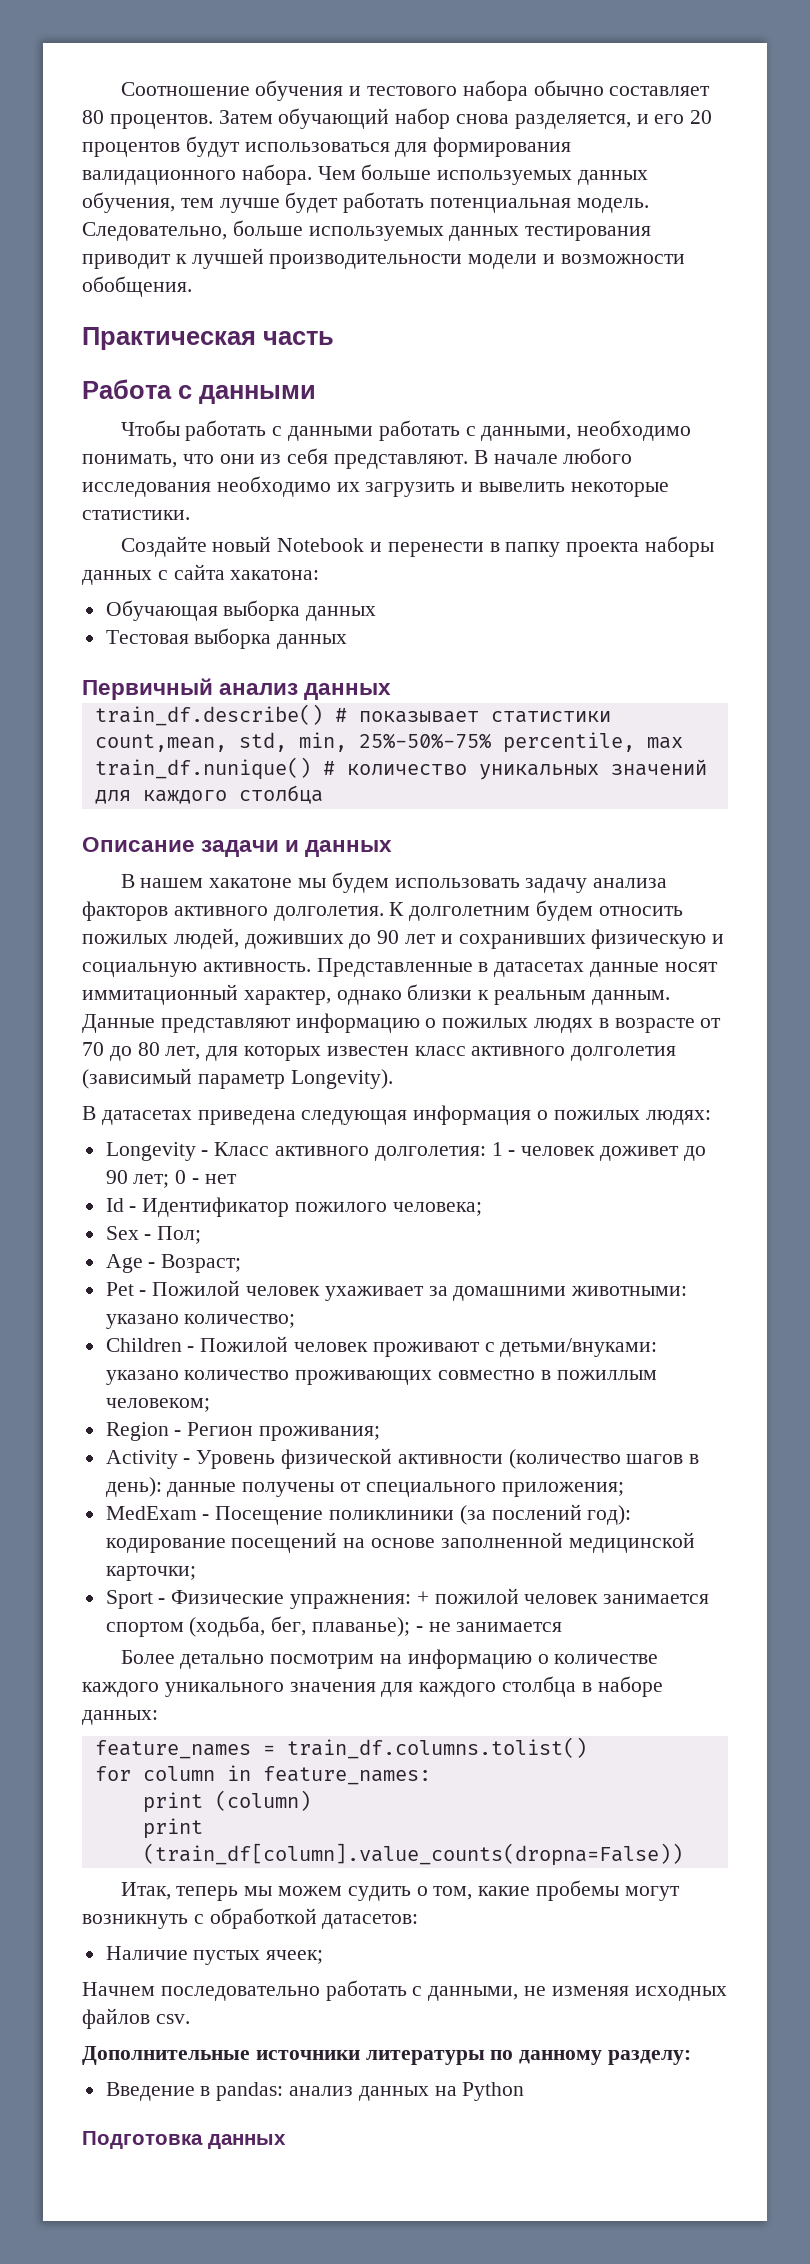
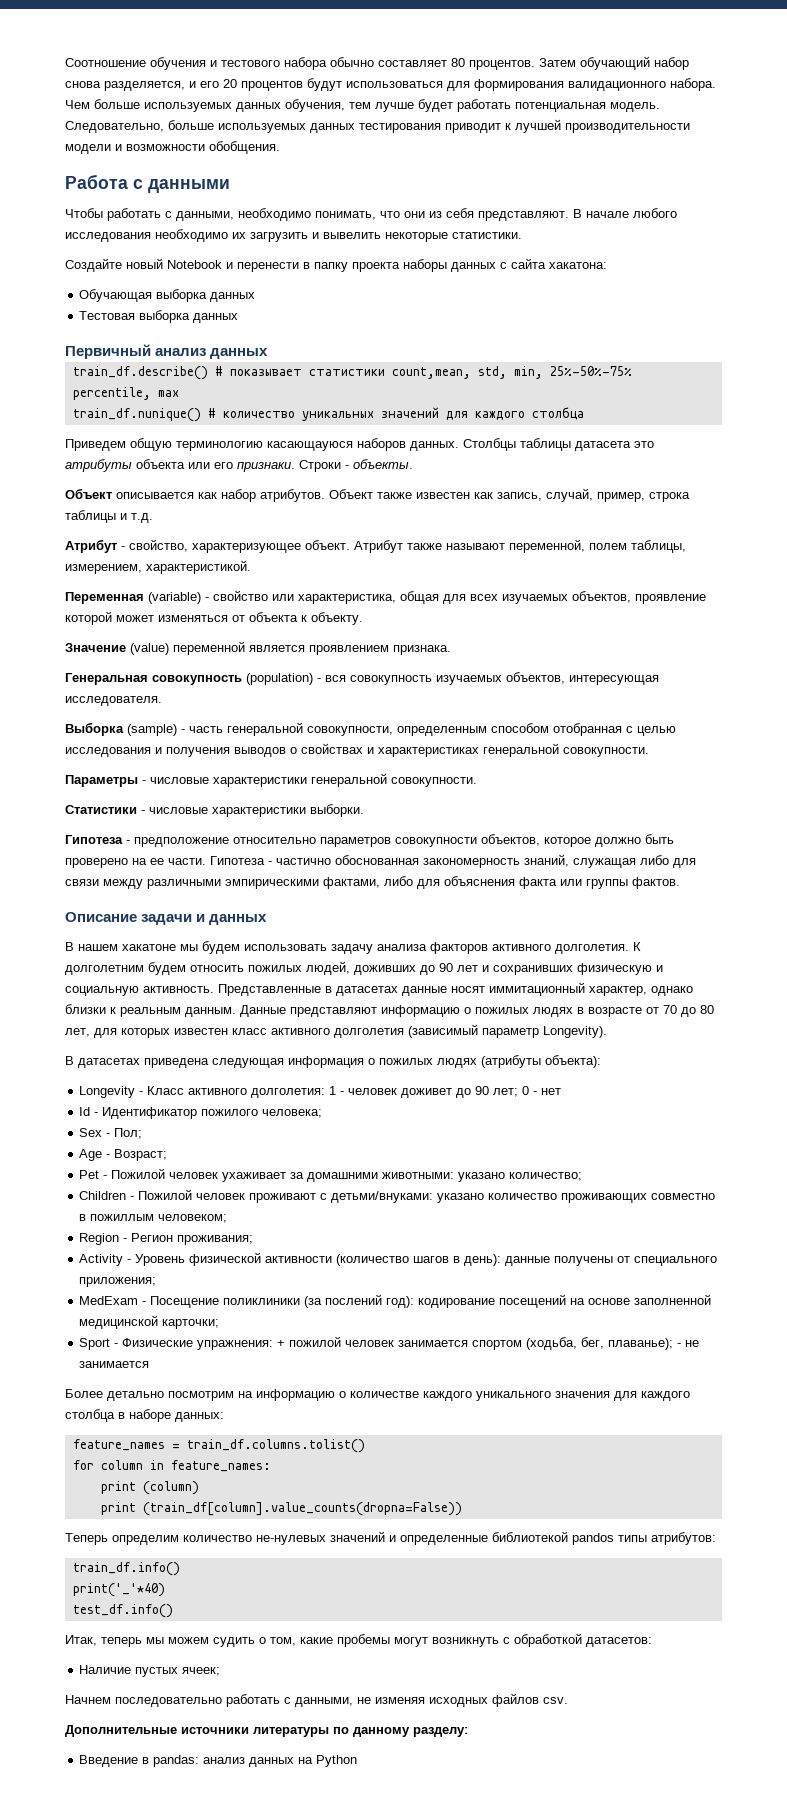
- Практическая часть
- Чтобы работать с данными работать с данными, необходимо понимать, что они из себя представляют.
+ Чтобы работать с данными, необходимо понимать, что они из себя представляют.
+ Приведем общую терминологию касающауюся наборов данных. Столбцы таблицы датасета это атрибуты объекта или его признаки. Строки - объекты.
+ Объект описывается как набор атрибутов. Объект также известен как запись, случай, пример, строка таблицы и т.д.
+ Атрибут - свойство, характеризующее объект. Атрибут также называют переменной, полем таблицы, измерением, характеристикой.
+ Переменная (variable) - свойство или характеристика, общая для всех изучаемых объектов, проявление которой может изменяться от объекта к объекту.
+ Значение (value) переменной является проявлением признака.
+ Генеральная совокупность (population) - вся совокупность изучаемых объектов, интересующая исследователя.
+ Выборка (sample) - часть генеральной совокупности, определенным способом отобранная с целью исследования и получения выводов о свойствах и характеристиках генеральной совокупности.
+ Параметры - числовые характеристики генеральной совокупности.
+ Статистики - числовые характеристики выборки.
+ Гипотеза - предположение относительно параметров совокупности объектов, которое должно быть проверено на ее части. Гипотеза - частично обоснованная закономерность знаний, служащая либо для связи между различными эмпирическими фактами, либо для объяснения факта или группы фактов.
- В датасетах приведена следующая информация о пожилых людях:
+ В датасетах приведена следующая информация о пожилых людях (атрибуты объекта):
+ Теперь определим количество не-нулевых значений и определенные библиотекой pandos типы атрибутов:
+ train_df.info()
+ print('_'*40)
+ test_df.info()
- Подготовка данных

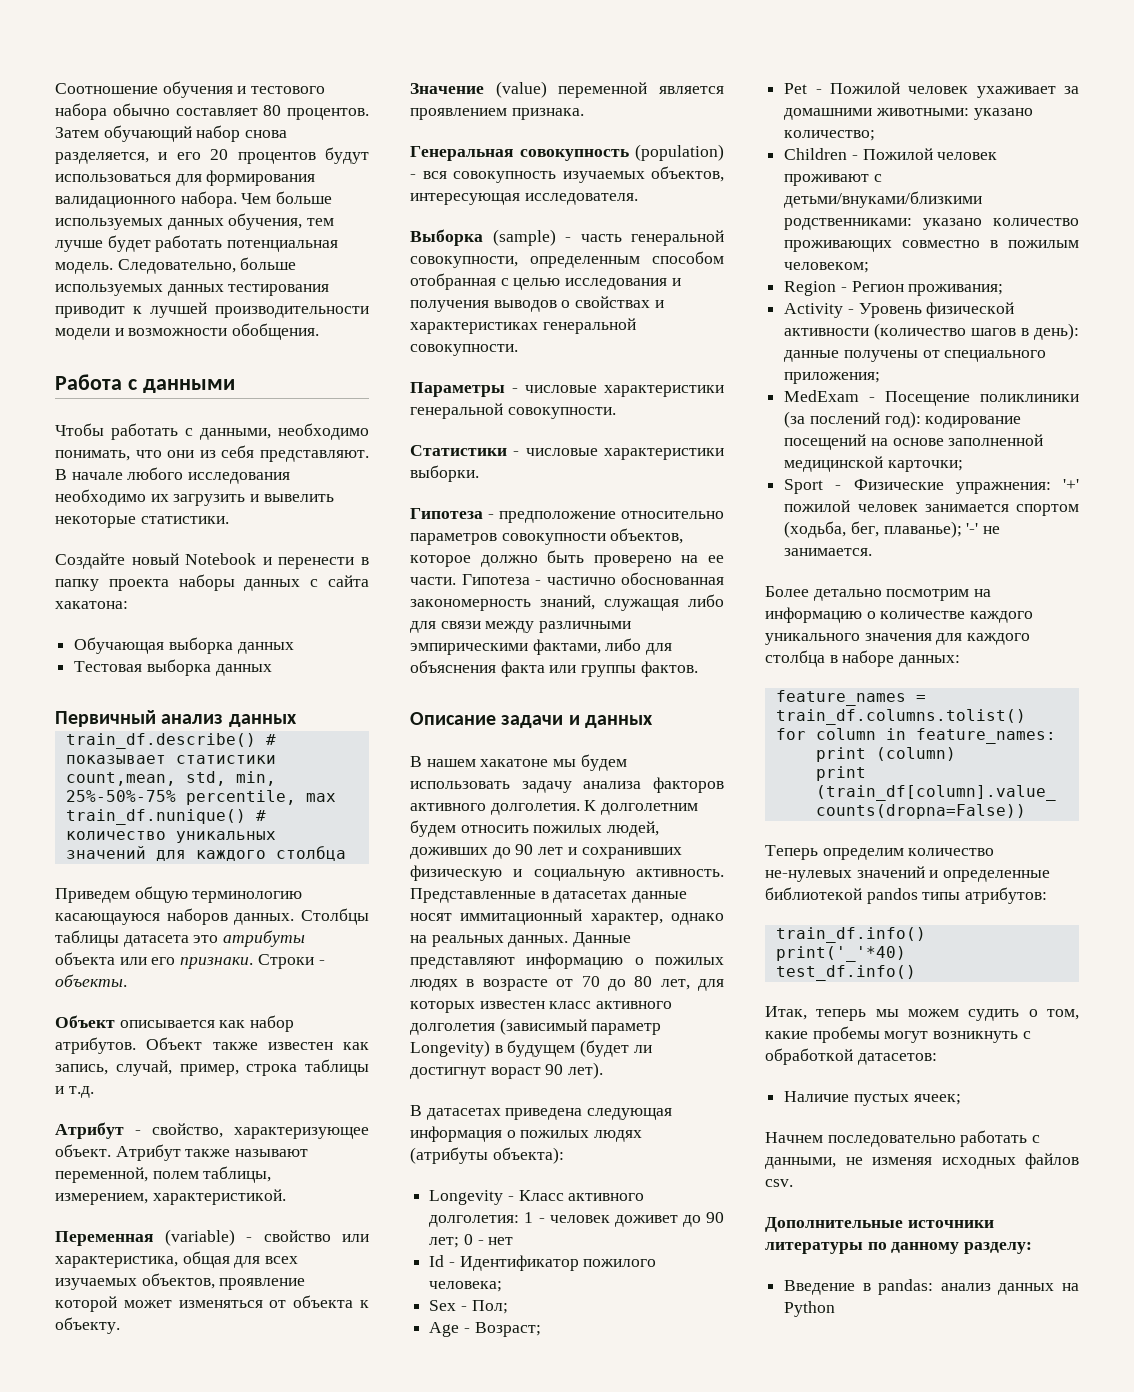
- Представленные в датасетах данные носят иммитационный характер, однако близки к реальным данным.
+ Представленные в датасетах данные носят иммитационный характер, однако на реальных данных.
- Данные представляют информацию о пожилых людях в возрасте от 70 до 80 лет, для которых известен класс активного долголетия (зависимый параметр Longevity).
+ Данные представляют информацию о пожилых людях в возрасте от 70 до 80 лет, для которых известен класс активного долголетия (зависимый параметр Longevity) в будущем (будет ли достигнут вораст 90 лет).
- Children - Пожилой человек проживают с детьми/внуками: указано количество проживающих совместно в пожиллым человеком;
+ Children - Пожилой человек проживают с детьми/внуками/близкими родственниками: указано количество проживающих совместно в пожилым человеком;
- Sport - Физические упражнения: + пожилой человек занимается спортом (ходьба, бег, плаванье); - не занимается
+ Sport - Физические упражнения: '+' пожилой человек занимается спортом (ходьба, бег, плаванье); '-' не занимается.

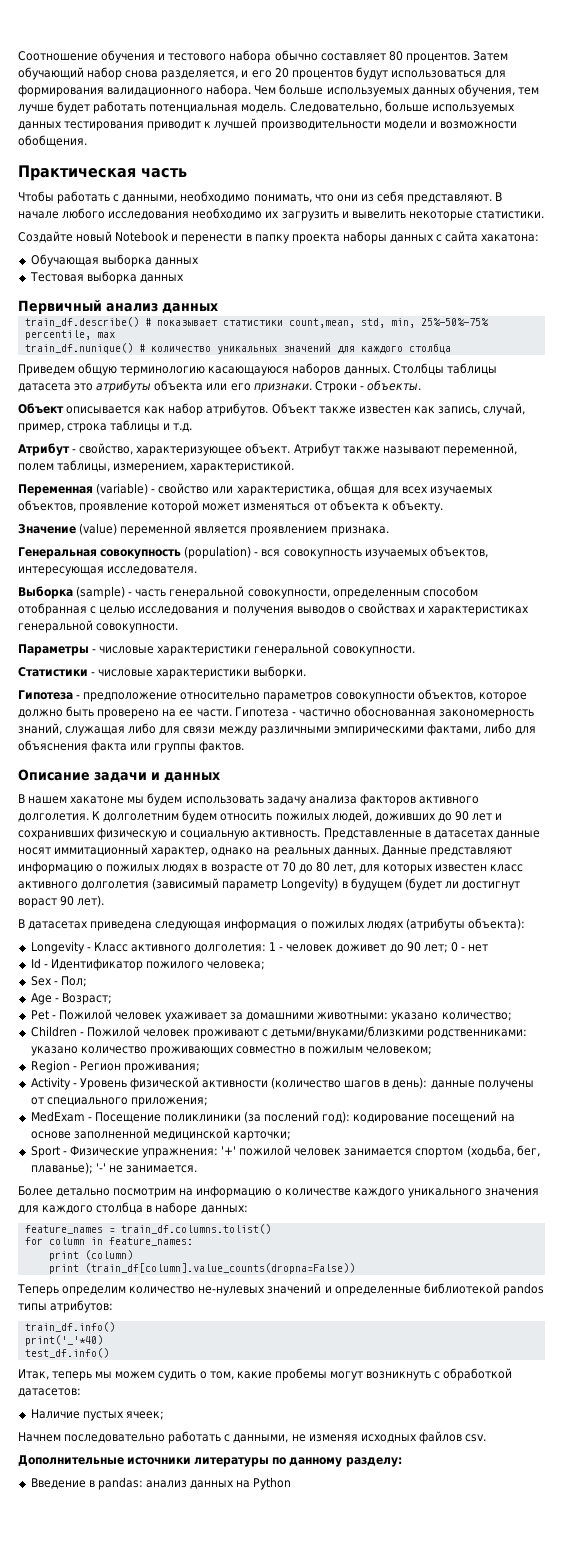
- Работа с данными
+ Практическая часть

